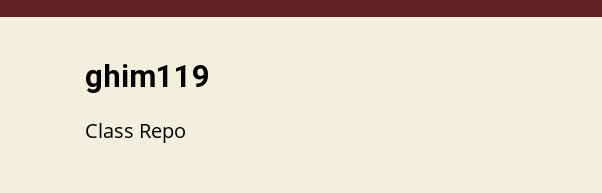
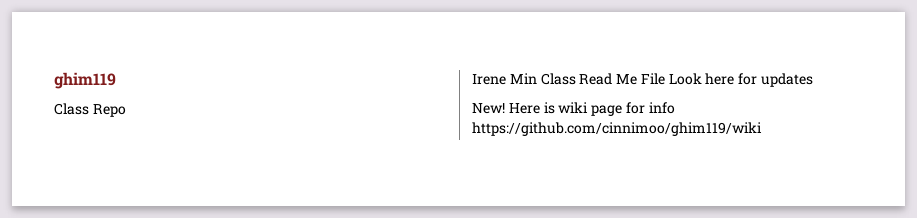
+ Irene Min Class Read Me File Look here for updates
+ New! Here is wiki page for info https://github.com/cinnimoo/ghim119/wiki

